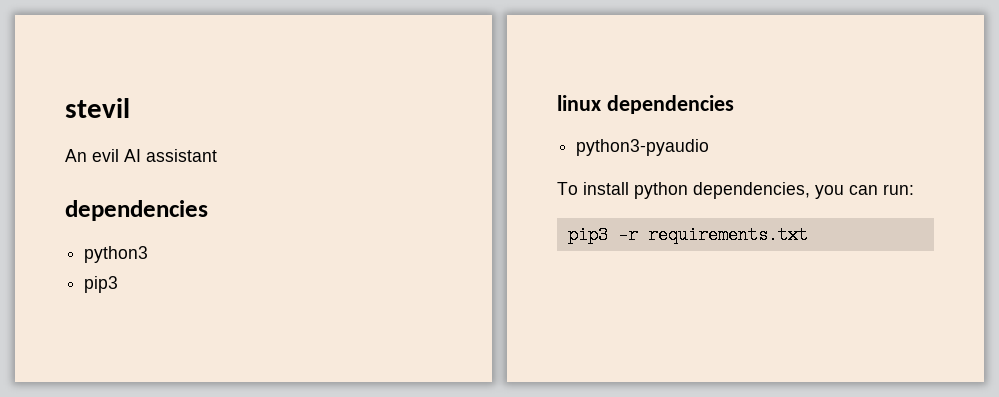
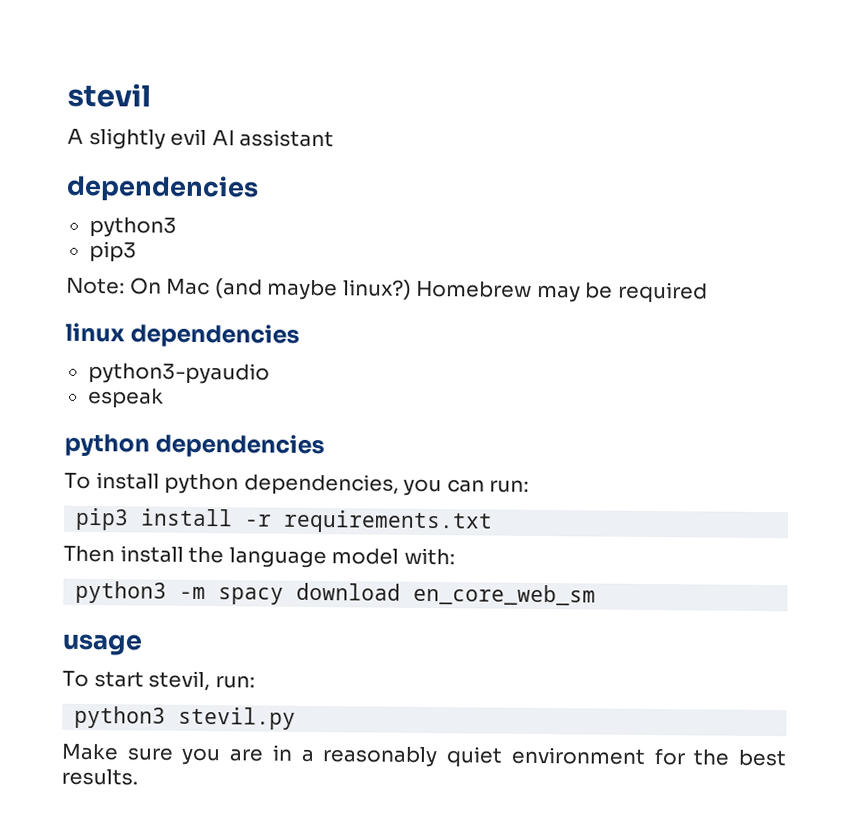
- An evil AI assistant
+ A slightly evil AI assistant
+ Note: On Mac (and maybe linux?) Homebrew may be required
+ espeak
+ python dependencies
- pip3 -r requirements.txt
+ pip3 install -r requirements.txt
+ Then install the language model with:
+ python3 -m spacy download en_core_web_sm
+ usage
+ To start stevil, run:
+ python3 stevil.py
+ Make sure you are in a reasonably quiet environment for the best results.

